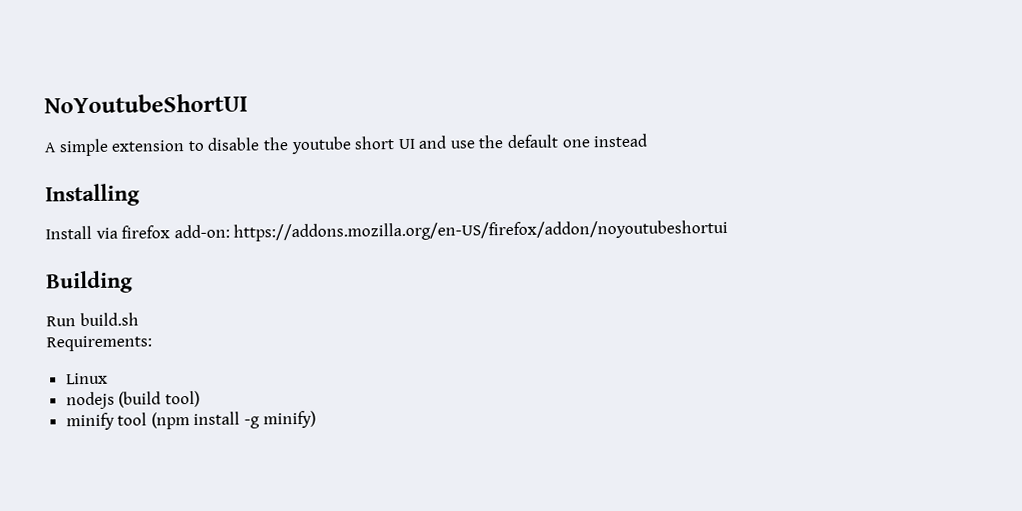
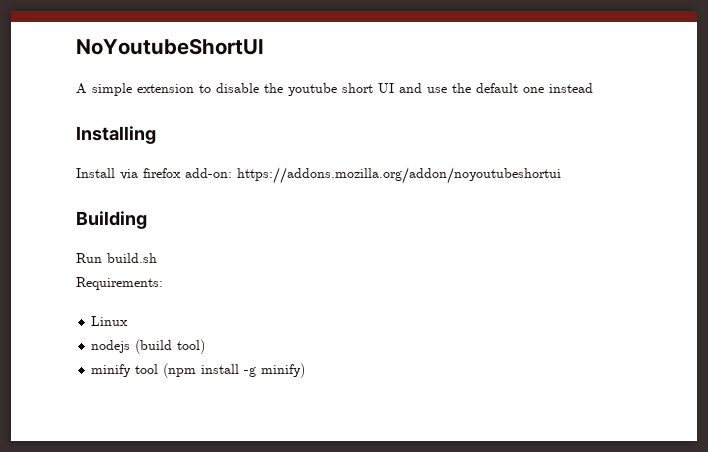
- Install via firefox add-on: https://addons.mozilla.org/en-US/firefox/addon/noyoutubeshortui
+ Install via firefox add-on: https://addons.mozilla.org/addon/noyoutubeshortui

